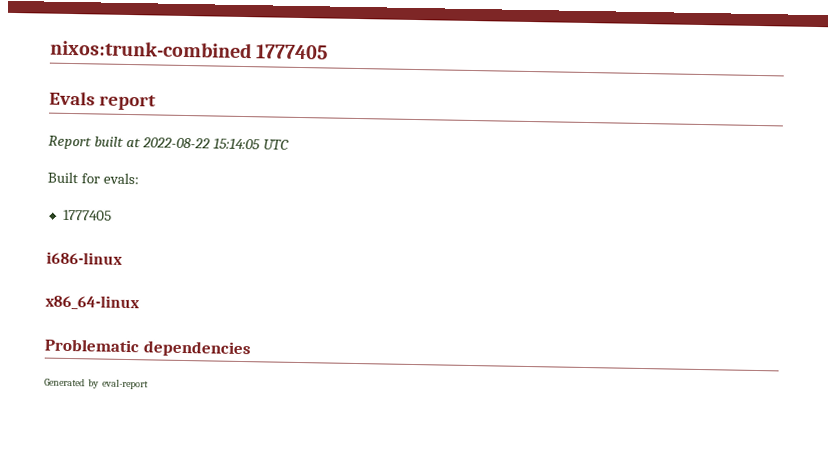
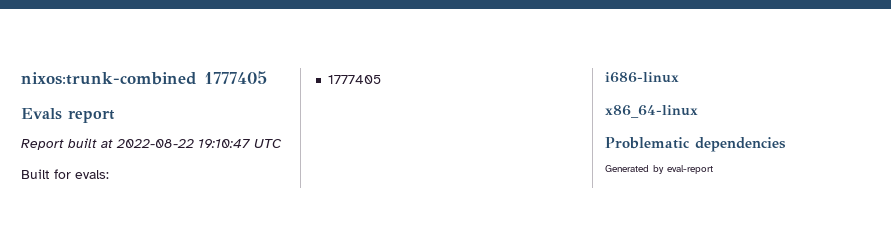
- Report built at 2022-08-22 15:14:05 UTC
+ Report built at 2022-08-22 19:10:47 UTC

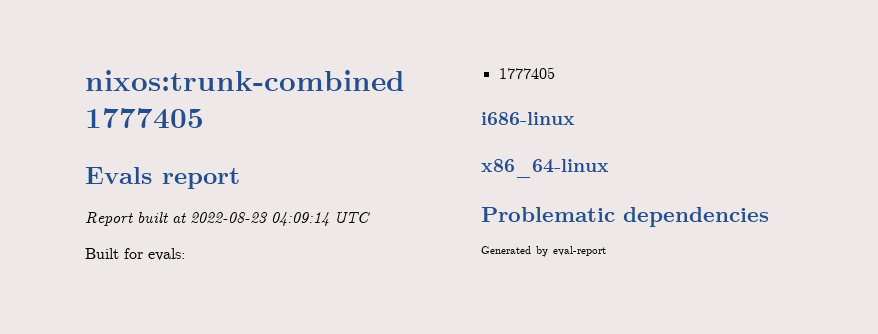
- Report built at 2022-08-22 19:10:47 UTC
+ Report built at 2022-08-23 04:09:14 UTC

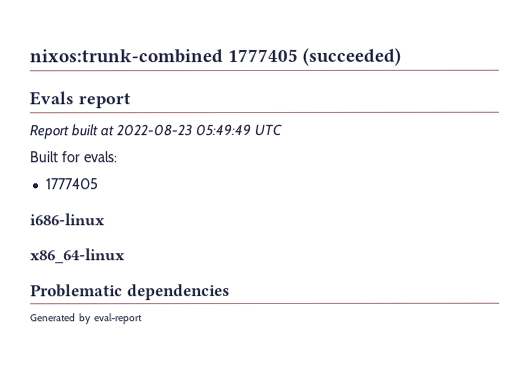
- nixos:trunk-combined 1777405
+ nixos:trunk-combined 1777405 (succeeded)
- Report built at 2022-08-23 04:09:14 UTC
+ Report built at 2022-08-23 05:49:49 UTC

